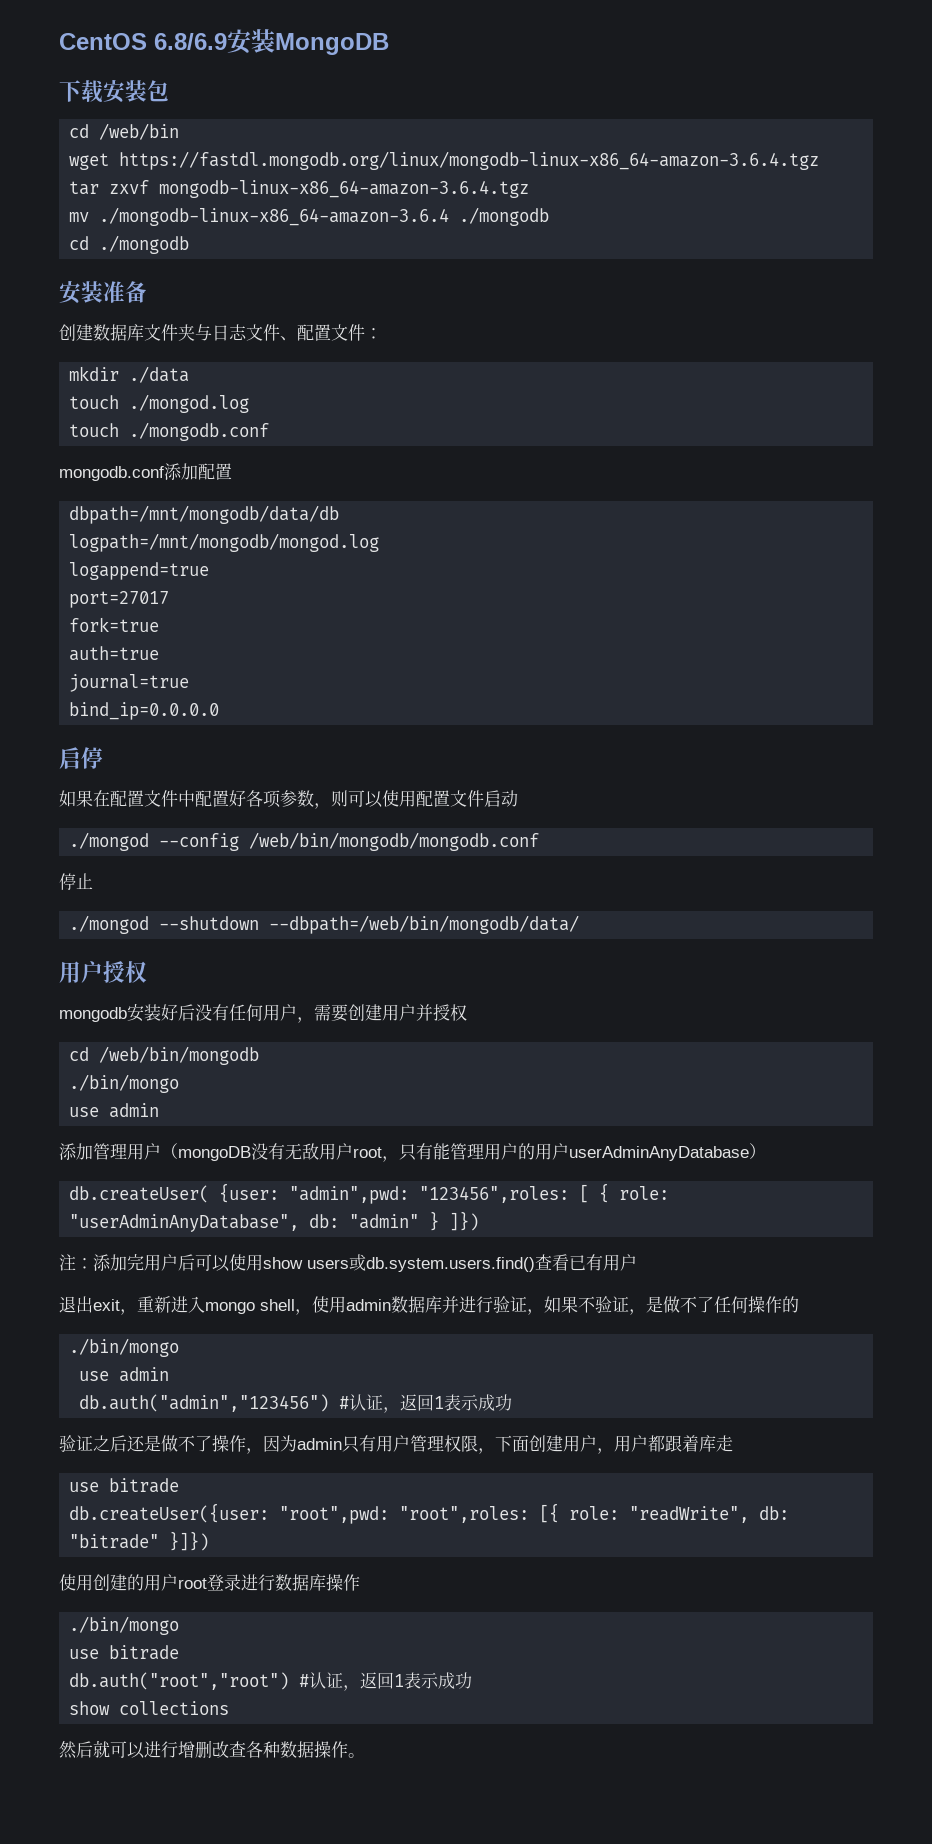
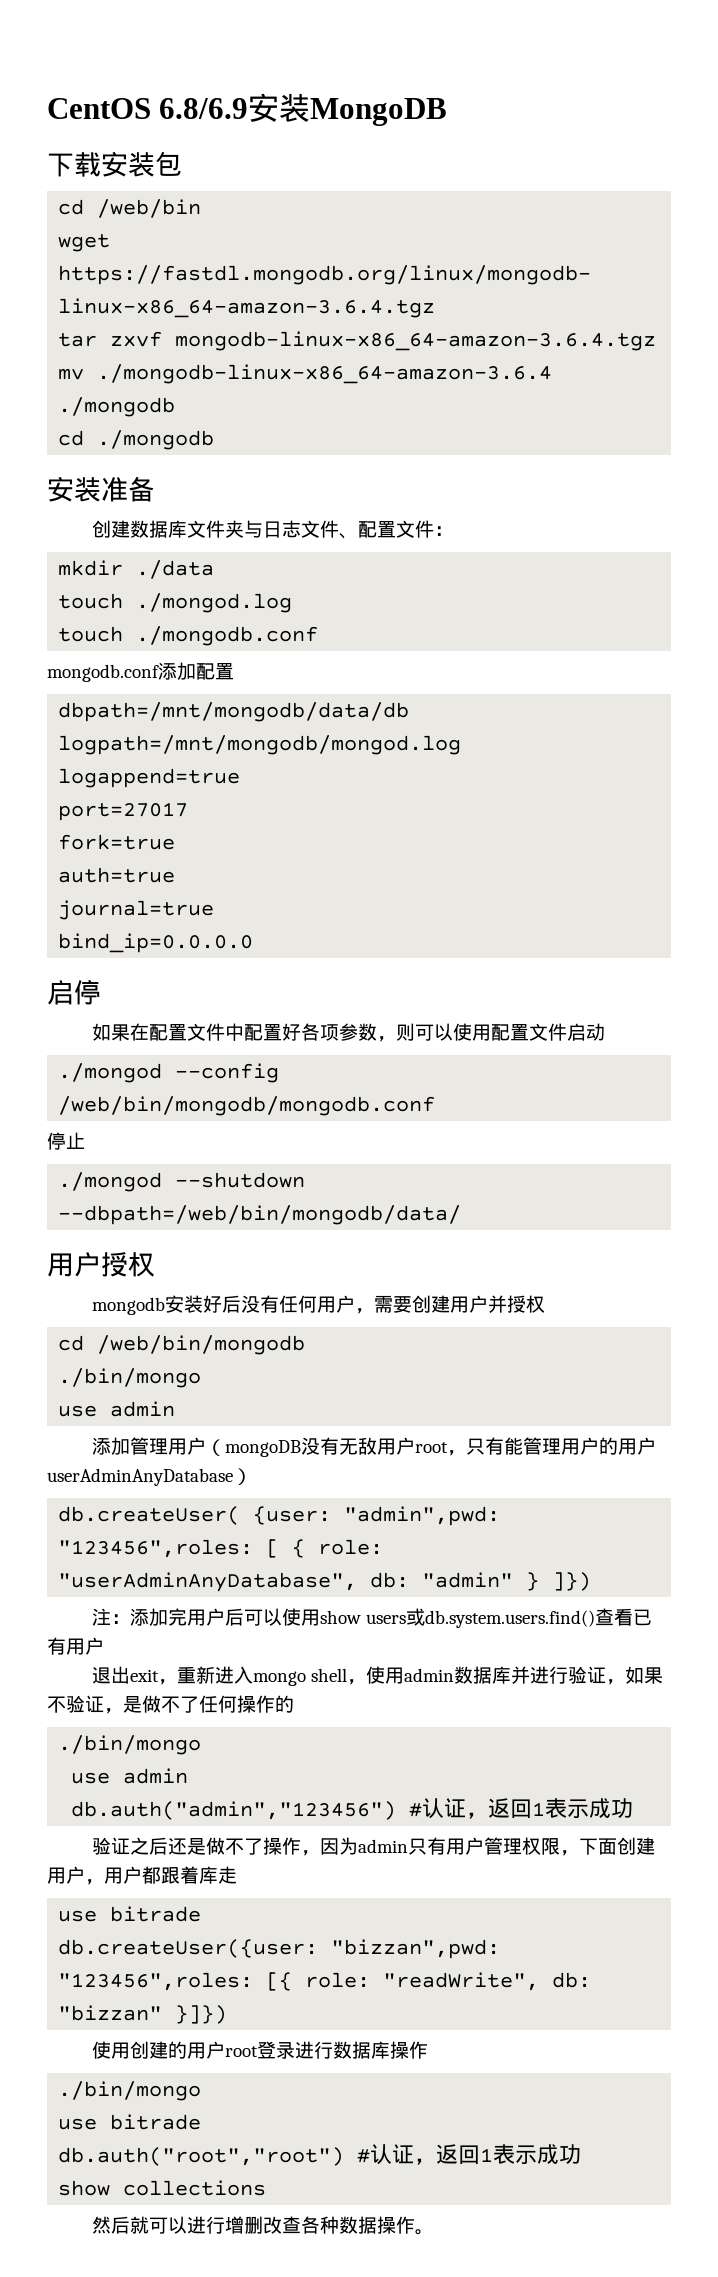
- db.createUser({user: "root",pwd: "root",roles: [{ role: "readWrite", db: "bitrade" }]})
+ db.createUser({user: "bizzan",pwd: "123456",roles: [{ role: "readWrite", db: "bizzan" }]})

